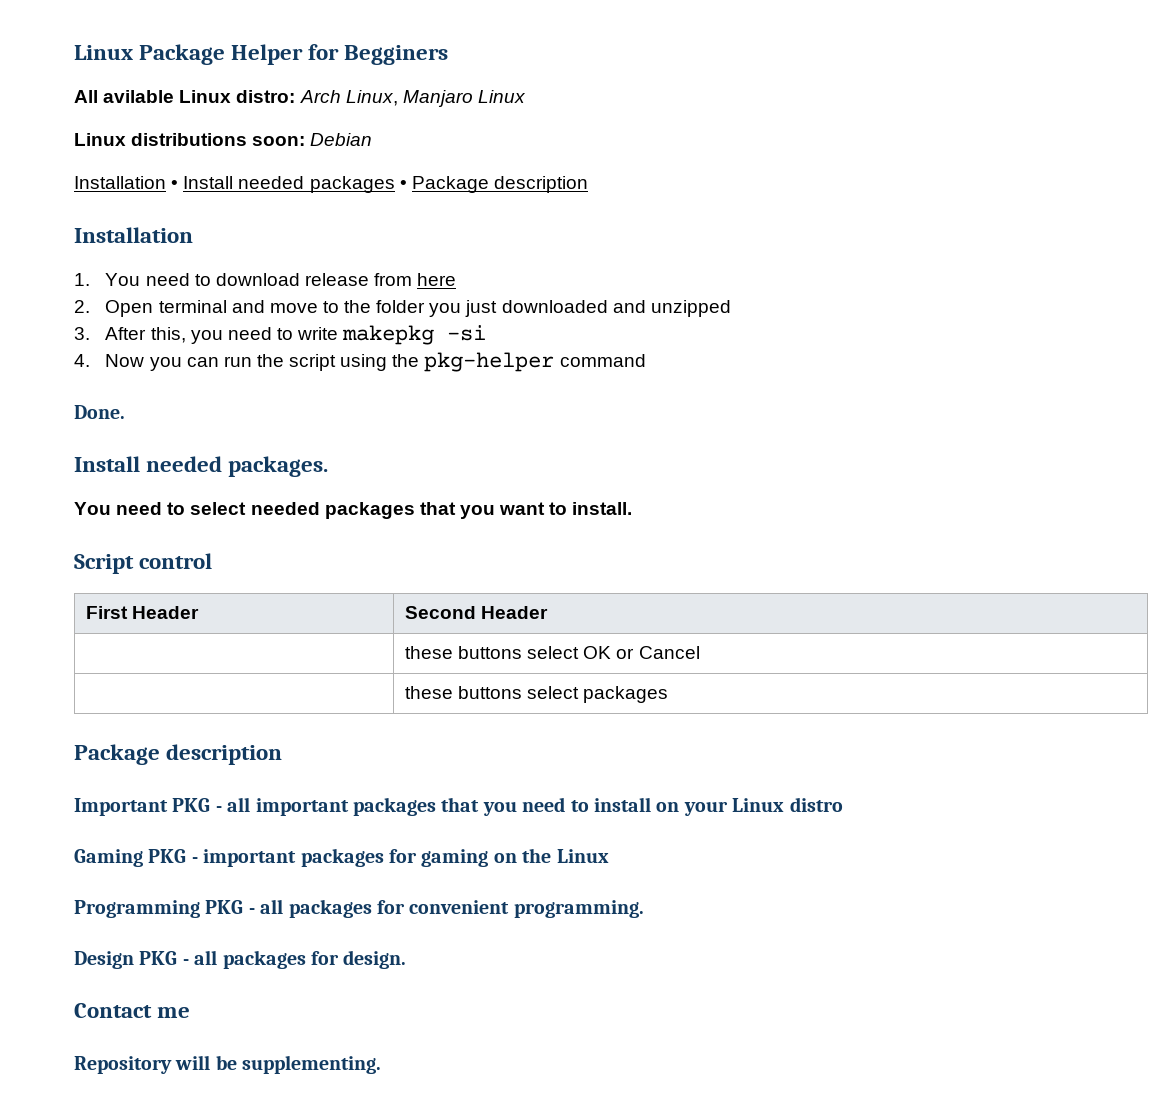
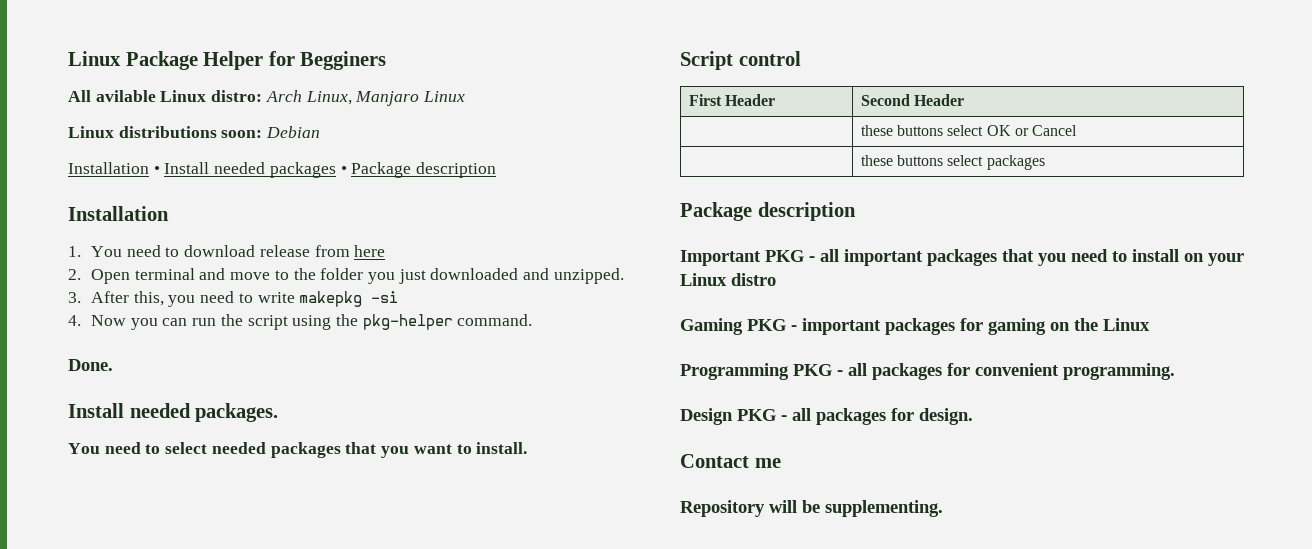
- 2. Open terminal and move to the folder you just downloaded and unzipped
+ 2. Open terminal and move to the folder you just downloaded and unzipped.
- 4. Now you can run the script using the pkg-helper command
+ 4. Now you can run the script using the pkg-helper command.

